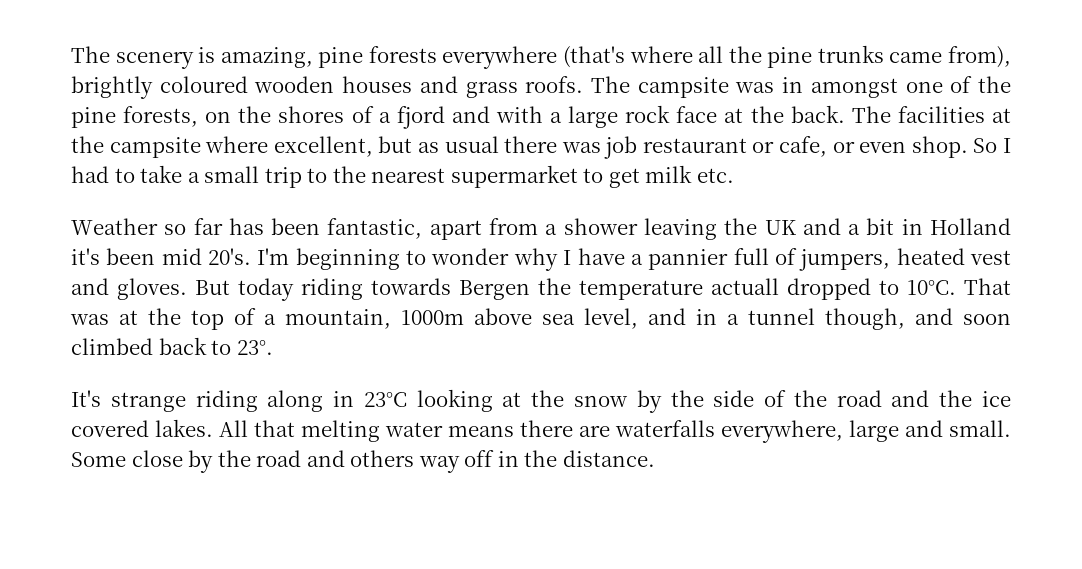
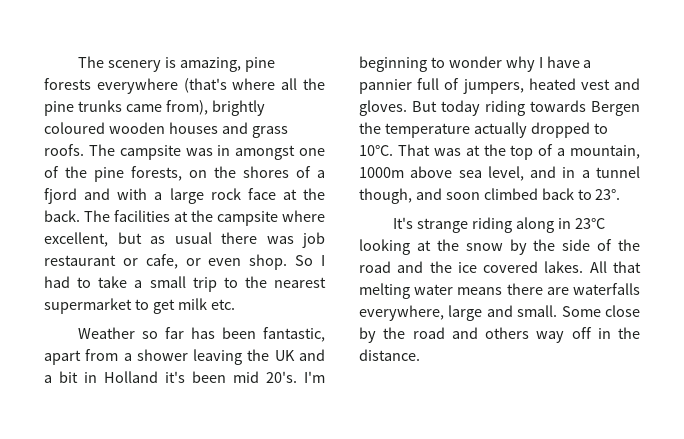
- But today riding towards Bergen the temperature actuall dropped to 10°C.
+ But today riding towards Bergen the temperature actually dropped to 10°C.

